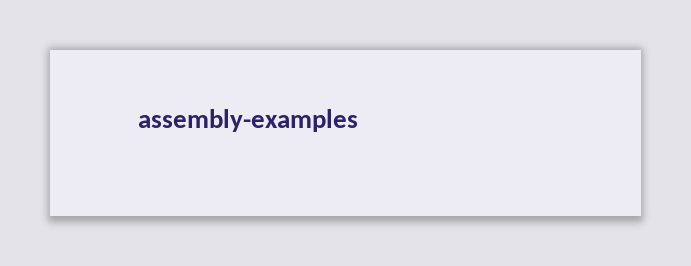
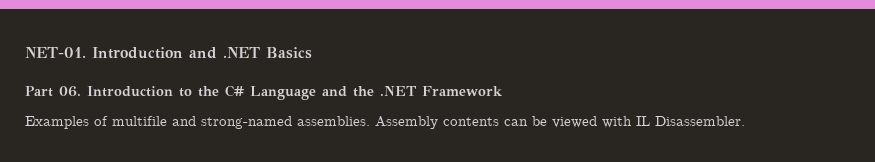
- assembly-examples
+ NET-01. Introduction and .NET Basics
+ Part 06. Introduction to the C# Language and the .NET Framework
+ Examples of multifile and strong-named assemblies. Assembly contents can be viewed with IL Disassembler.

